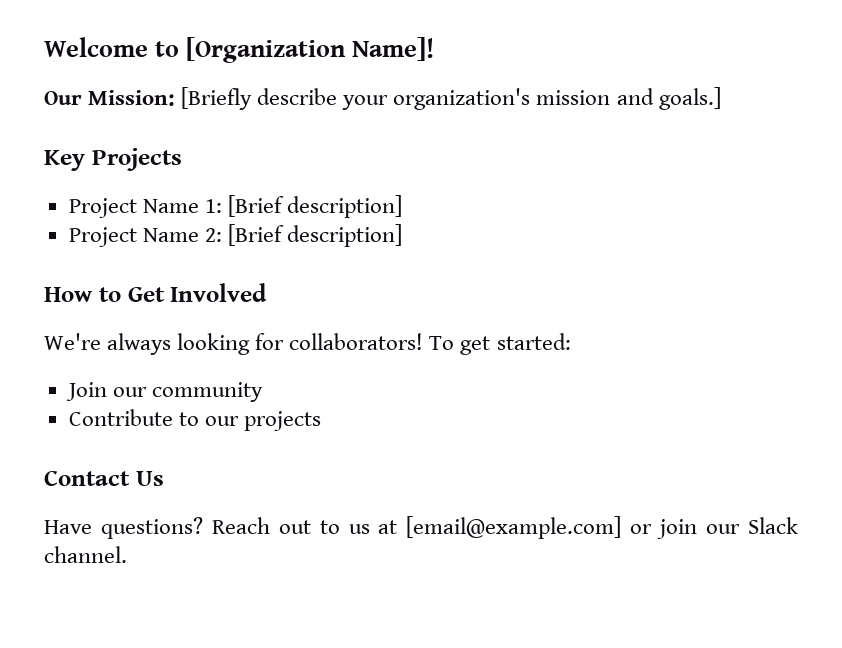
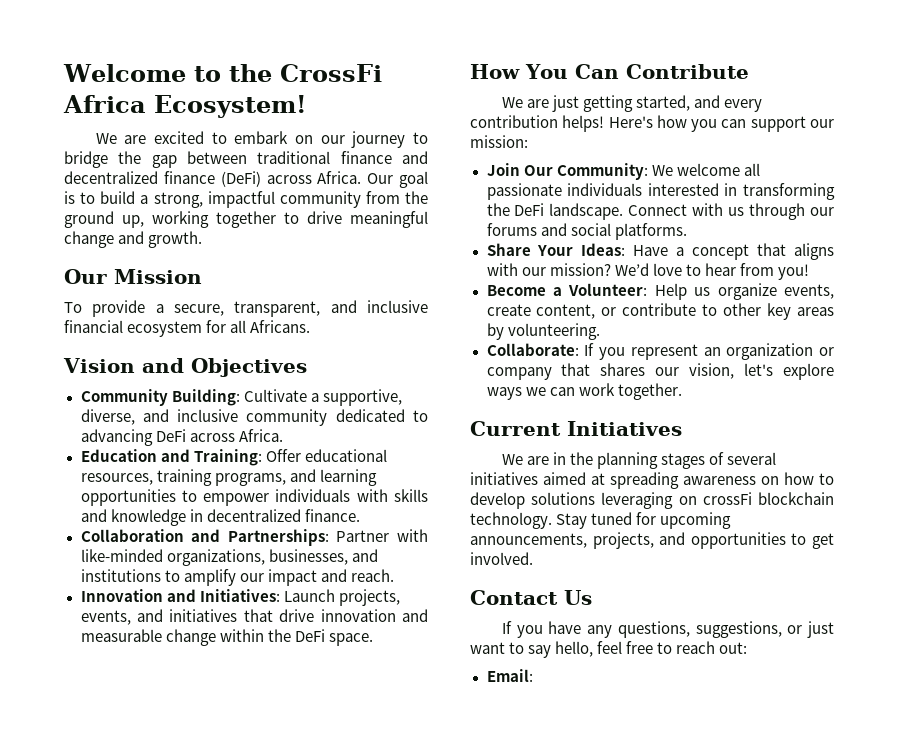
- Welcome to [Organization Name]!
- Our Mission: [Briefly describe your organization's mission and goals.]
- Key Projects
- Project Name 1: [Brief description]
- Project Name 2: [Brief description]
- How to Get Involved
- We're always looking for collaborators! To get started:
- Join our community
- Contribute to our projects
+ Welcome to the CrossFi Africa Ecosystem!
+ We are excited to embark on our journey to bridge the gap between traditional finance and decentralized finance (DeFi) across Africa. Our goal is to build a strong, impactful community from the ground up, working together to drive meaningful change and growth.
+ Our Mission
+ To provide a secure, transparent, and inclusive financial ecosystem for all Africans.
+ Vision and Objectives
+ Community Building: Cultivate a supportive, diverse, and inclusive community dedicated to advancing DeFi across Africa.
+ Education and Training: Offer educational resources, training programs, and learning opportunities to empower individuals with skills and knowledge in decentralized finance.
+ Collaboration and Partnerships: Partner with like-minded organizations, businesses, and institutions to amplify our impact and reach.
+ Innovation and Initiatives: Launch projects, events, and initiatives that drive innovation and measurable change within the DeFi space.
+ How You Can Contribute
+ We are just getting started, and every contribution helps! Here's how you can support our mission:
+ Join Our Community: We welcome all passionate individuals interested in transforming the DeFi landscape. Connect with us through our forums and social platforms.
+ Share Your Ideas: Have a concept that aligns with our mission? We’d love to hear from you!
+ Become a Volunteer: Help us organize events, create content, or contribute to other key areas by volunteering.
+ Collaborate: If you represent an organization or company that shares our vision, let's explore ways we can work together.
+ Current Initiatives
+ We are in the planning stages of several initiatives aimed at spreading awareness on how to develop solutions leveraging on crossFi blockchain technology. Stay tuned for upcoming announcements, projects, and opportunities to get involved.
  Contact Us
- Have questions? Reach out to us at [email@example.com] or join our Slack channel.
+ If you have any questions, suggestions, or just want to say hello, feel free to reach out:
+ Email:

